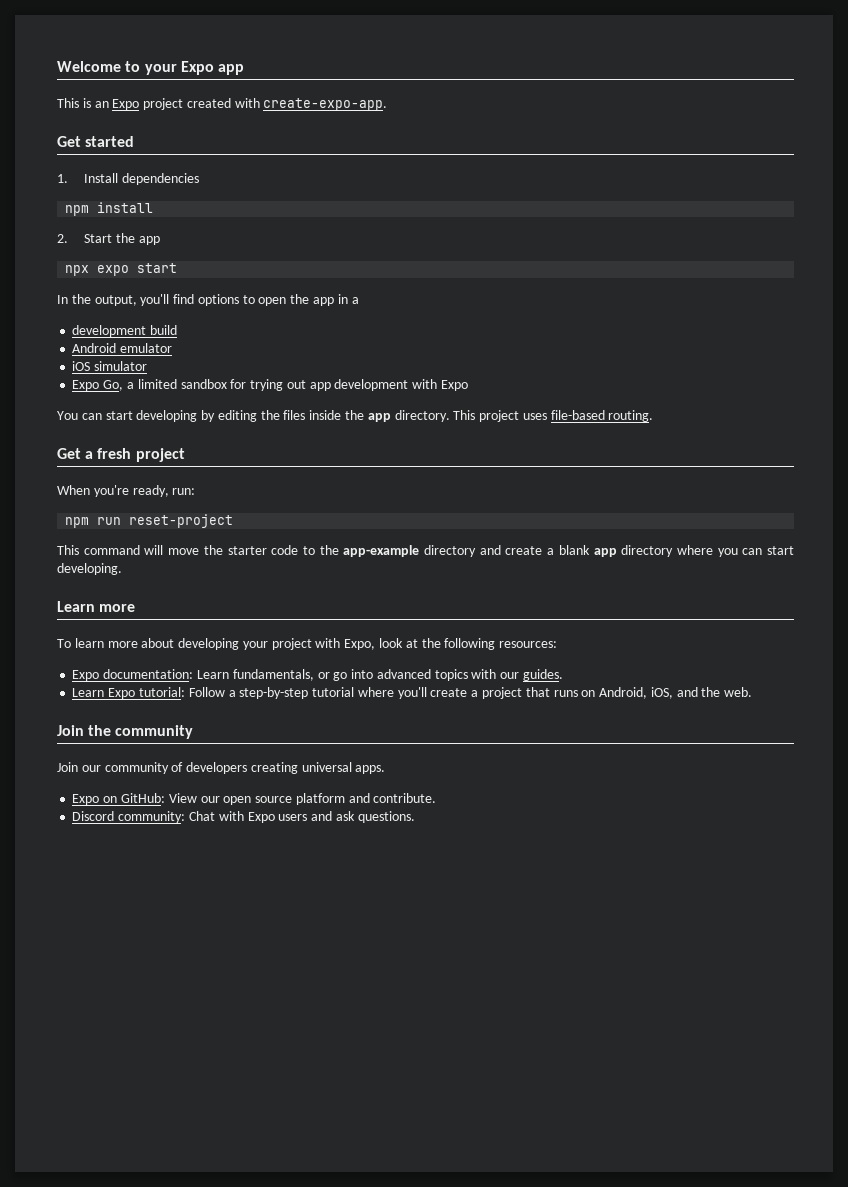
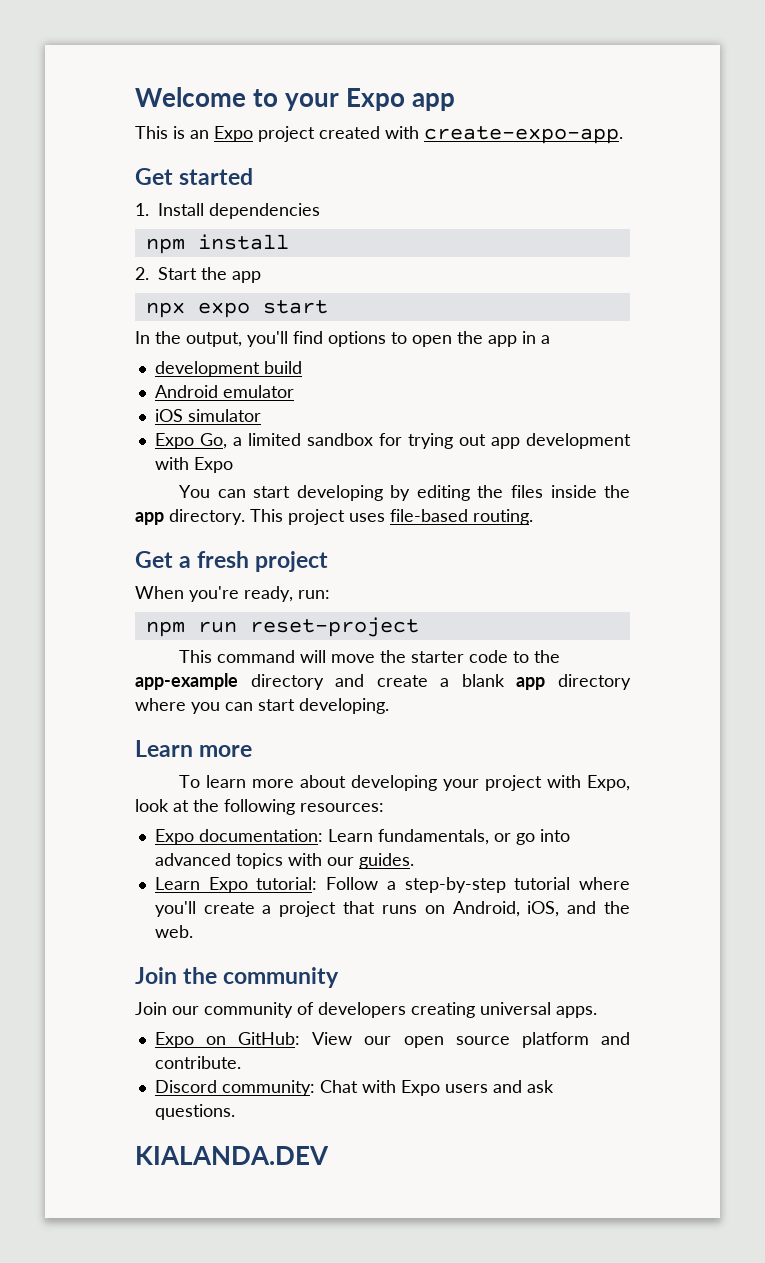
+ KIALANDA.DEV

